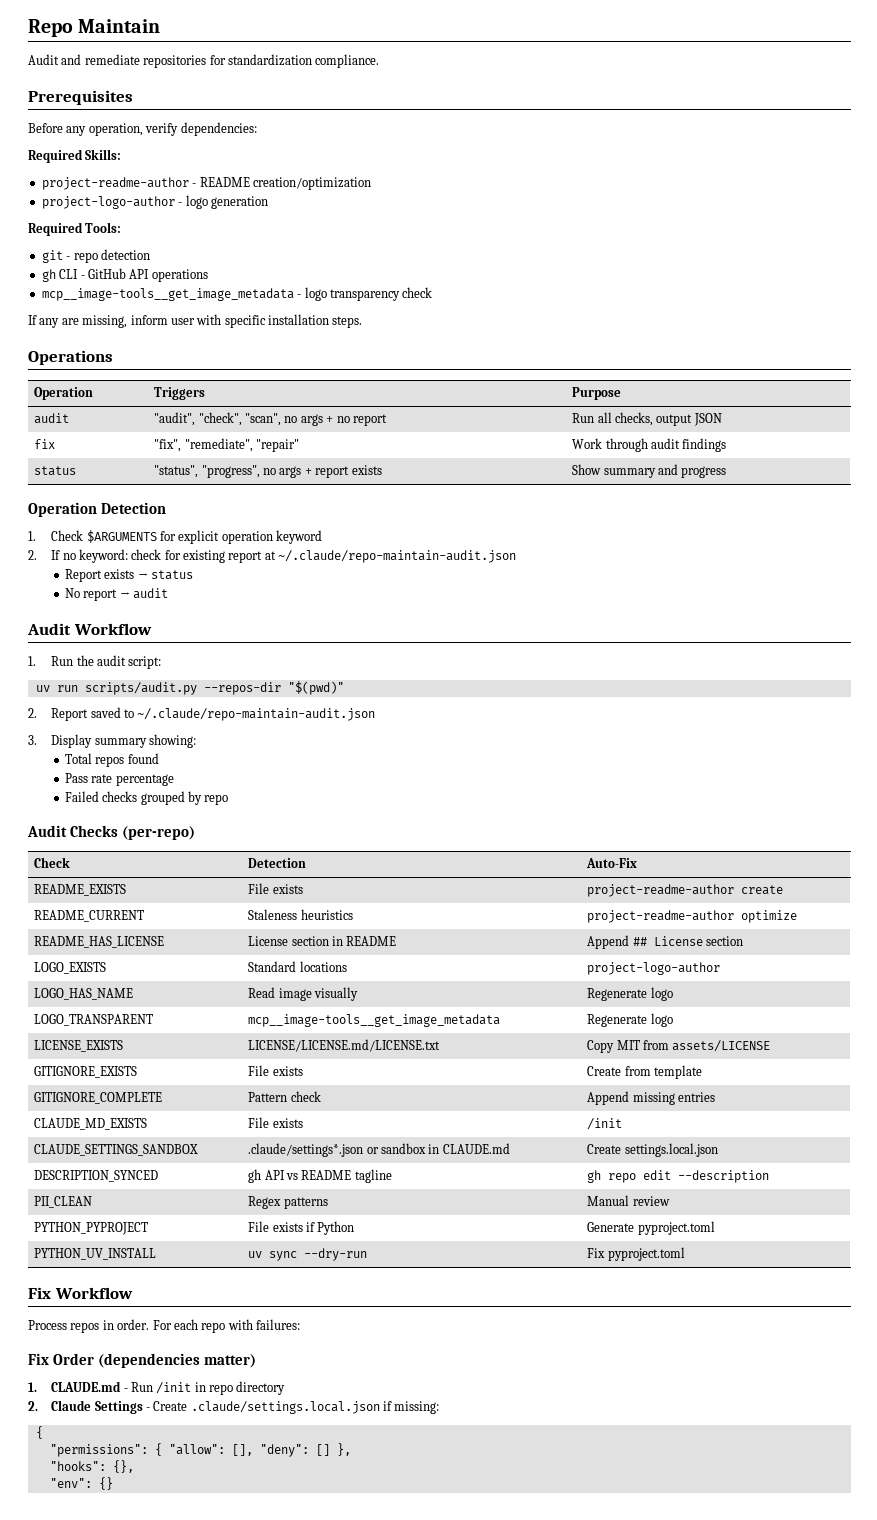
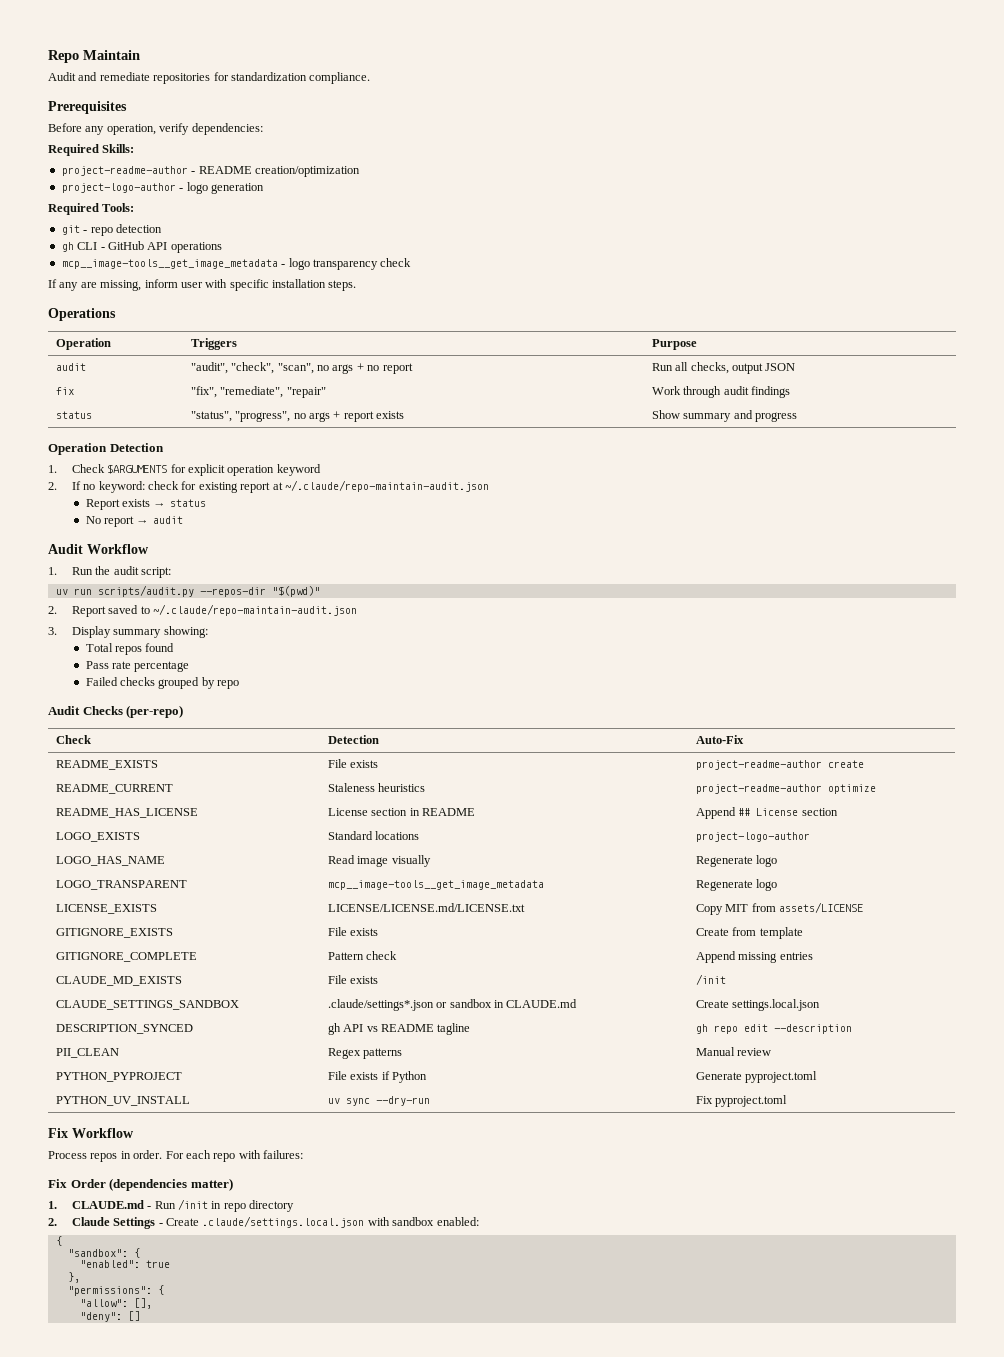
- 2. Claude Settings - Create .claude/settings.local.json if missing:
+ 2. Claude Settings - Create .claude/settings.local.json with sandbox enabled:
  {
+ "sandbox": {
+ "enabled": true
+ },
- "permissions": { "allow": [], "deny": [] },
- "hooks": {},
- "env": {}
+ "permissions": {
+ "allow": [],
+ "deny": []

